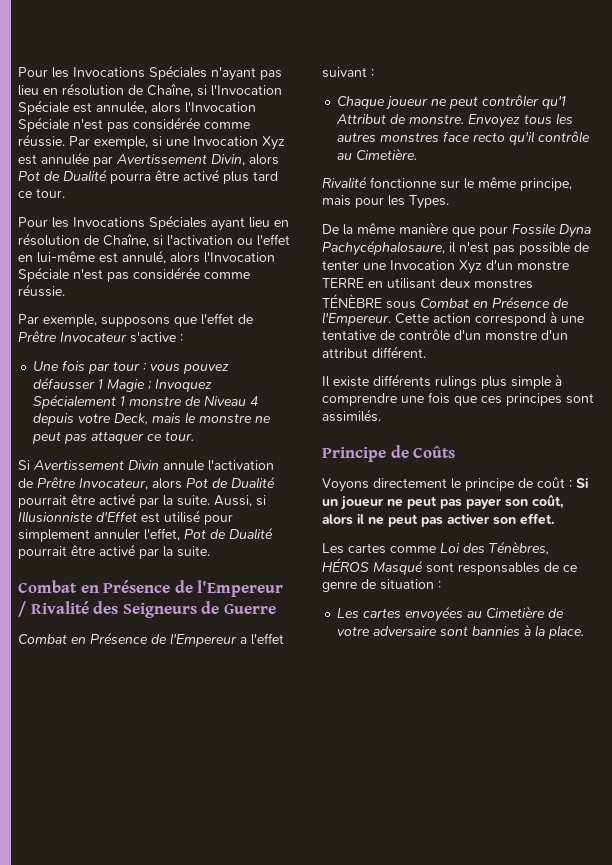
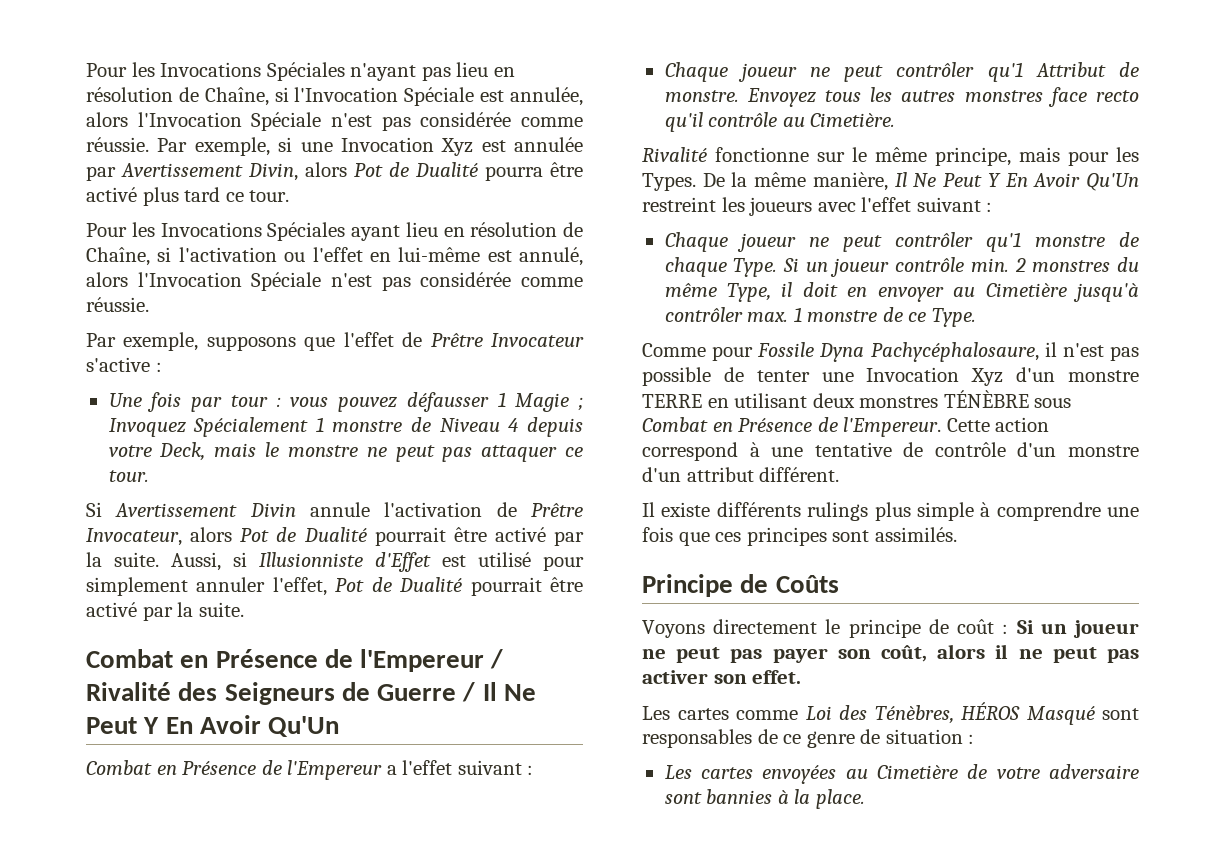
- Combat en Présence de l'Empereur / Rivalité des Seigneurs de Guerre
+ Combat en Présence de l'Empereur / Rivalité des Seigneurs de Guerre / Il Ne Peut Y En Avoir Qu'Un
- Rivalité fonctionne sur le même principe, mais pour les Types.
- De la même manière que pour Fossile Dyna Pachycéphalosaure, il n'est pas possible de tenter une Invocation Xyz d'un monstre TERRE en utilisant deux monstres TÉNÈBRE sous Combat en Présence de l'Empereur.
+ Rivalité fonctionne sur le même principe, mais pour les Types. De la même manière, Il Ne Peut Y En Avoir Qu'Un restreint les joueurs avec l'effet suivant :
+ Chaque joueur ne peut contrôler qu'1 monstre de chaque Type. Si un joueur contrôle min. 2 monstres du même Type, il doit en envoyer au Cimetière jusqu'à contrôler max. 1 monstre de ce Type.
+ Comme pour Fossile Dyna Pachycéphalosaure, il n'est pas possible de tenter une Invocation Xyz d'un monstre TERRE en utilisant deux monstres TÉNÈBRE sous Combat en Présence de l'Empereur.

